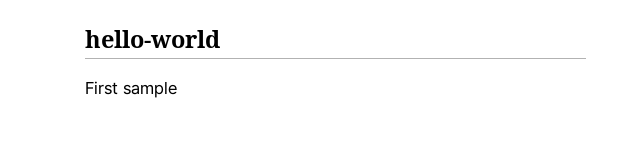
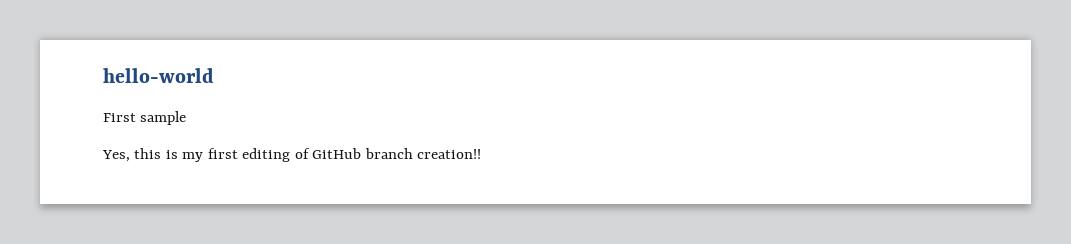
+ Yes, this is my first editing of GitHub branch creation!!

